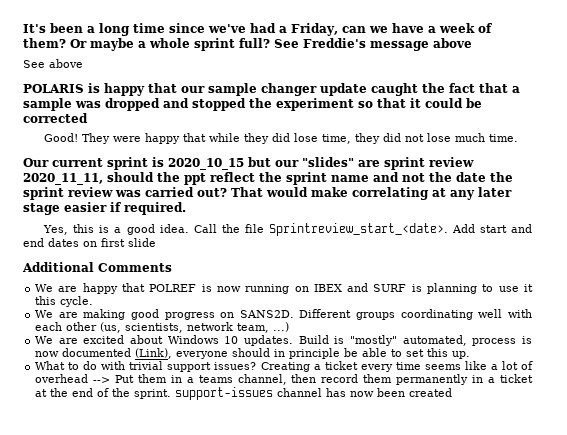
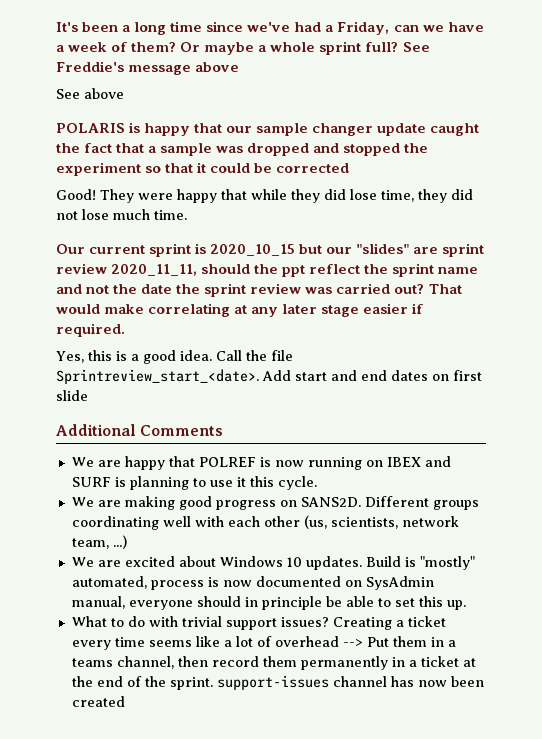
- Build is "mostly" automated, process is now documented (Link), everyone should in principle be able to set this up.
+ Build is "mostly" automated, process is now documented on SysAdmin manual, everyone should in principle be able to set this up.

